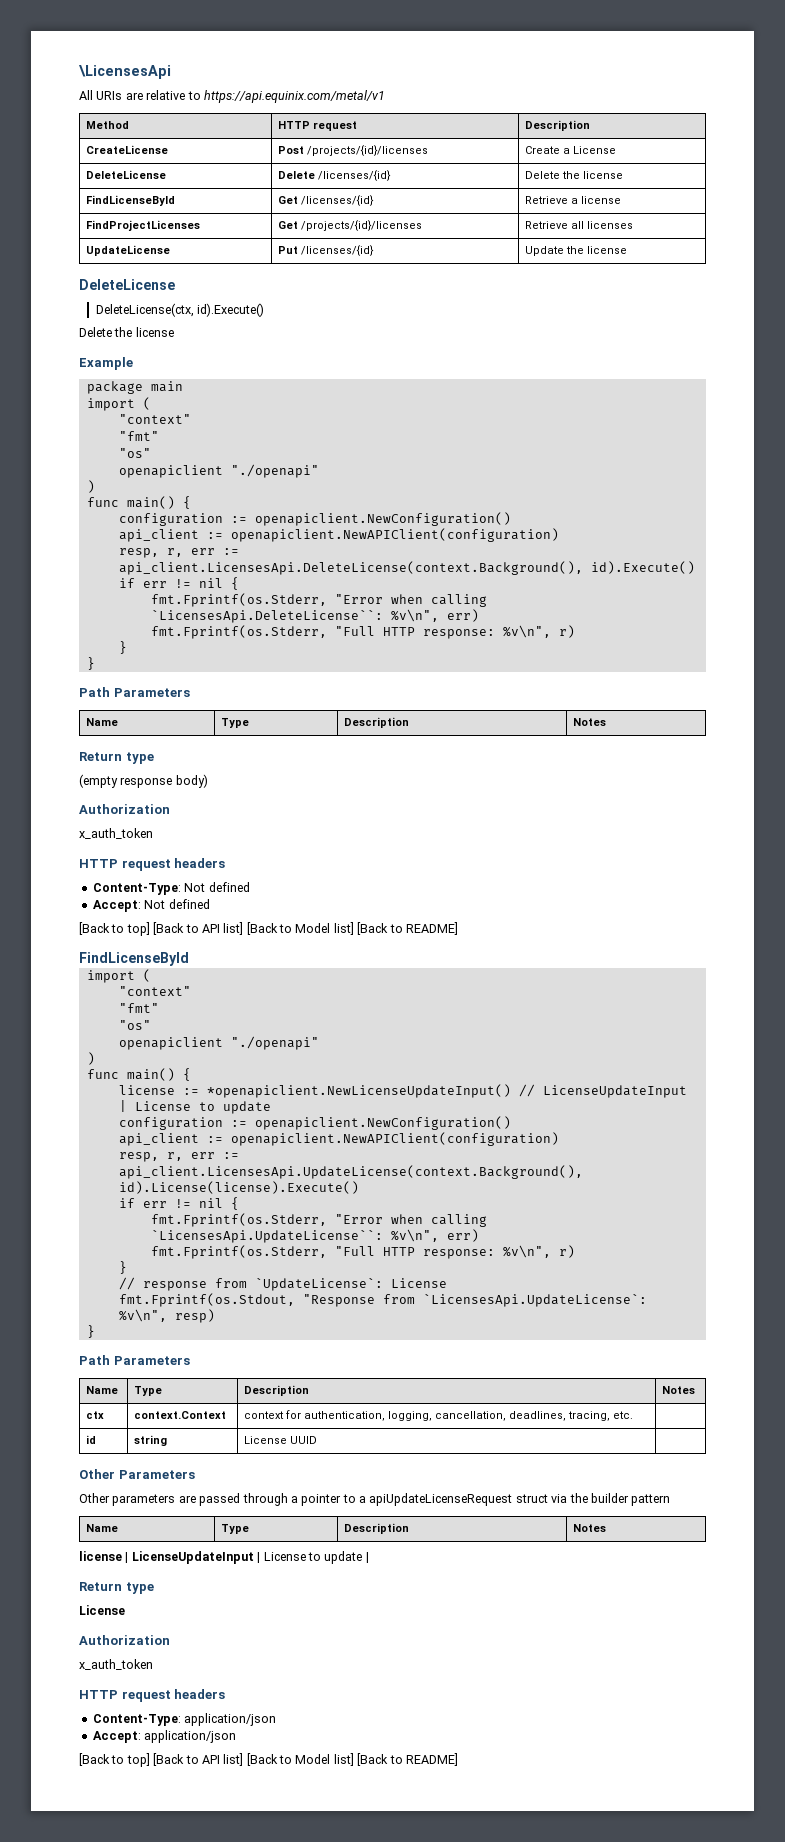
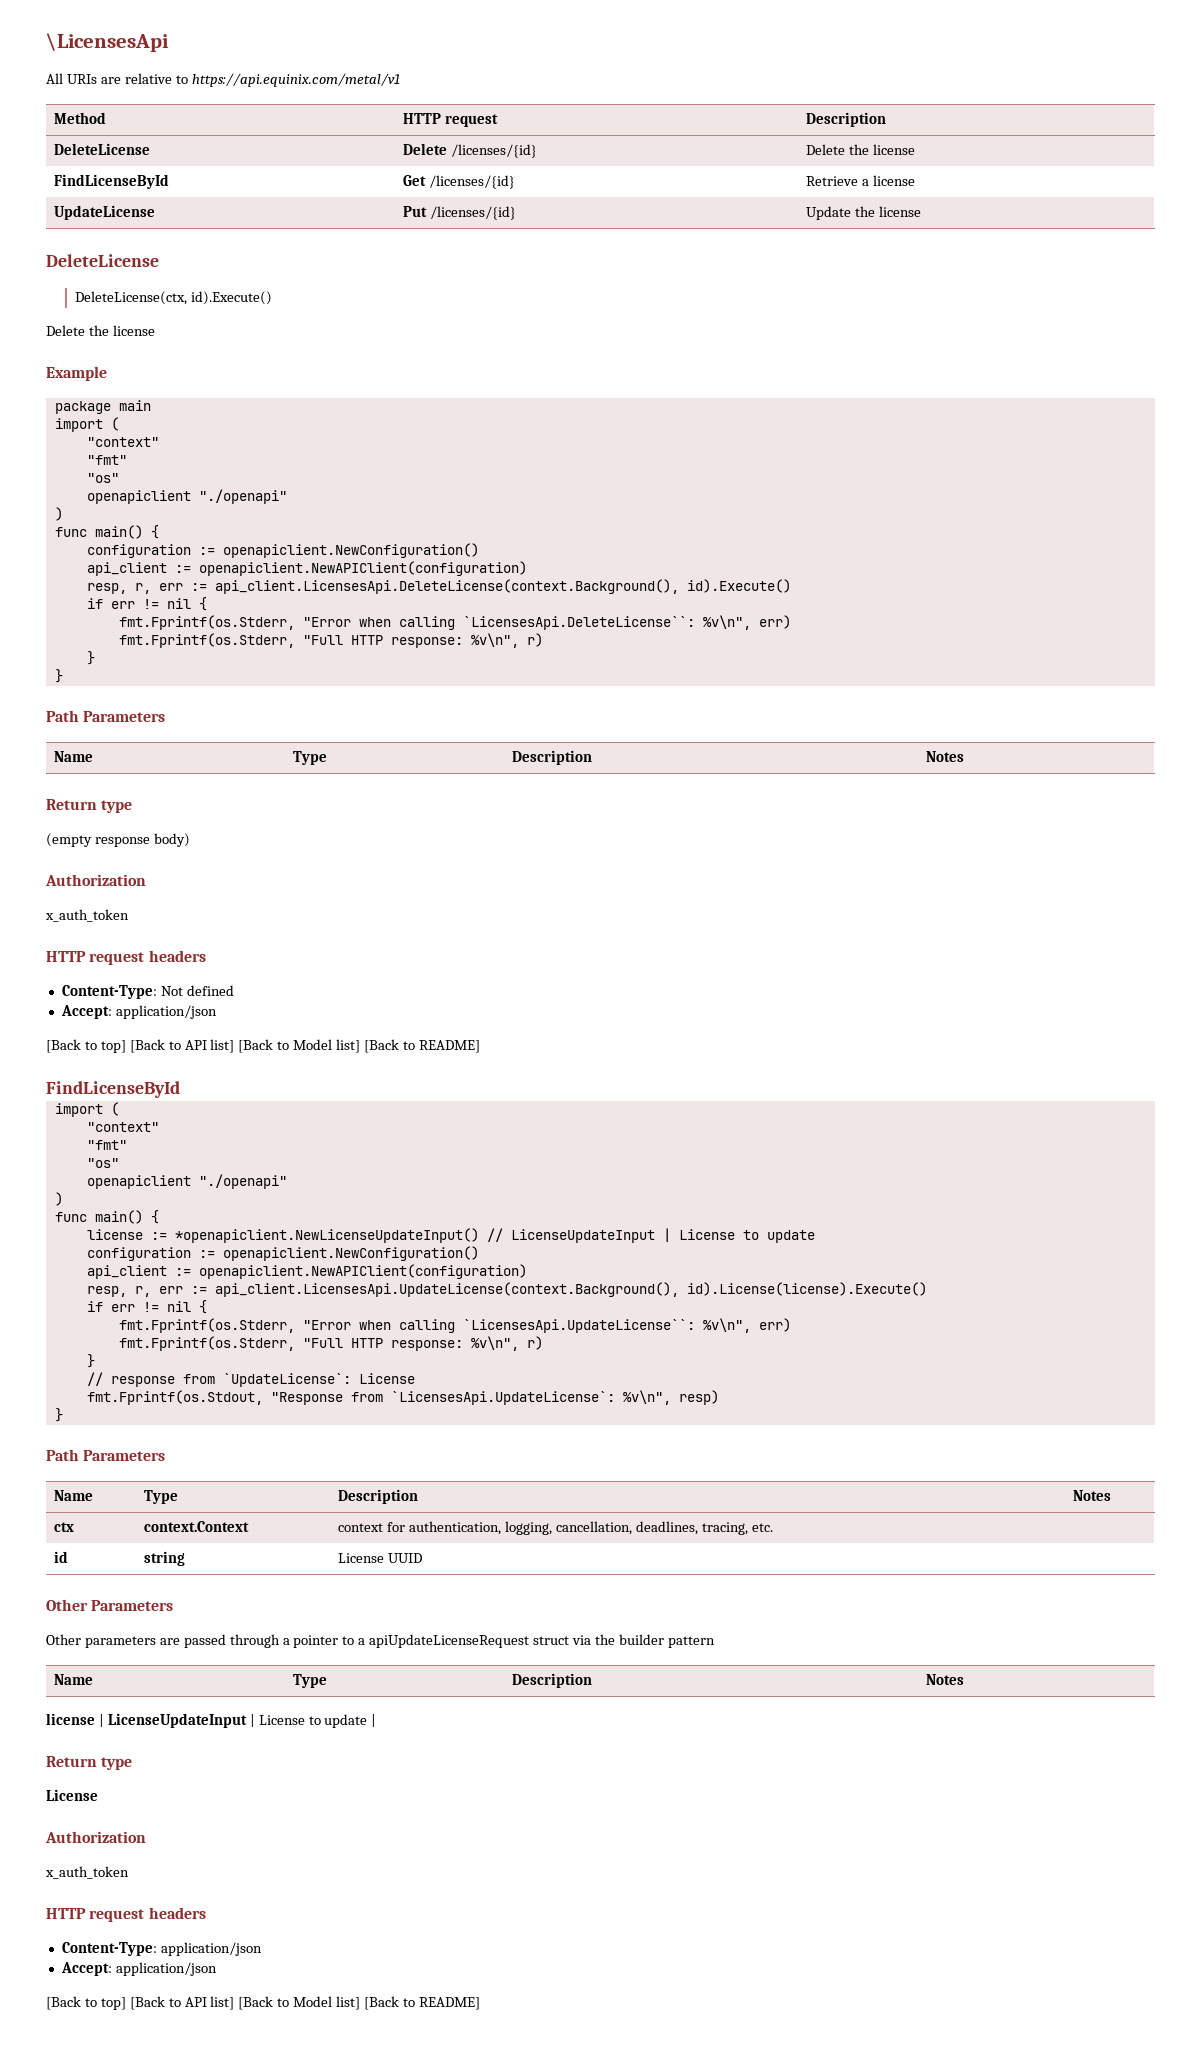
- CreateLicense | Post /projects/{id}/licenses | Create a License
- FindProjectLicenses | Get /projects/{id}/licenses | Retrieve all licenses
  Content-Type: Not defined
- Accept: Not defined
+ Accept: application/json

